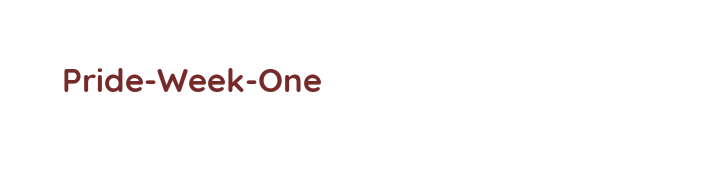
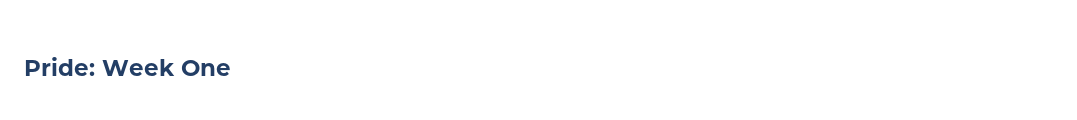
- Pride-Week-One
+ Pride: Week One

